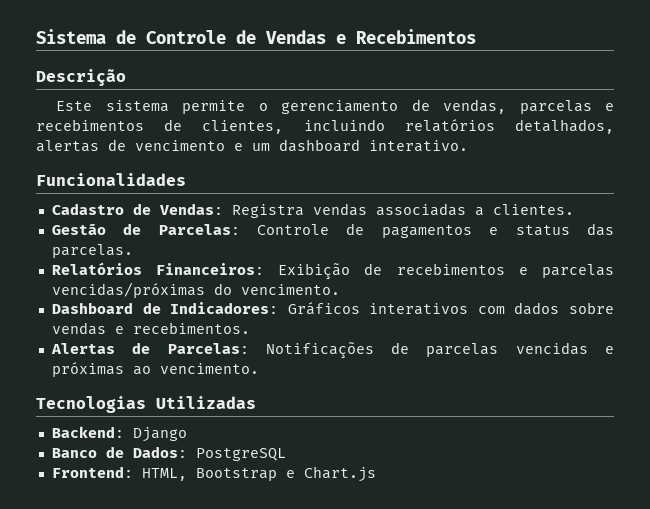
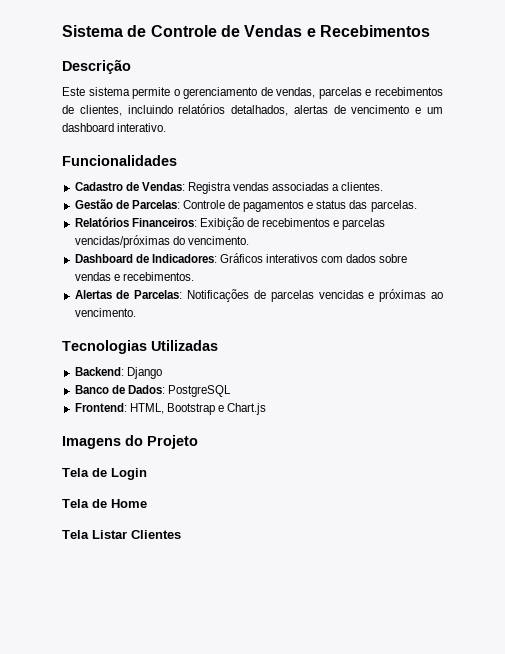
+ Imagens do Projeto
+ Tela de Login
+ Tela de Home
+ Tela Listar Clientes

